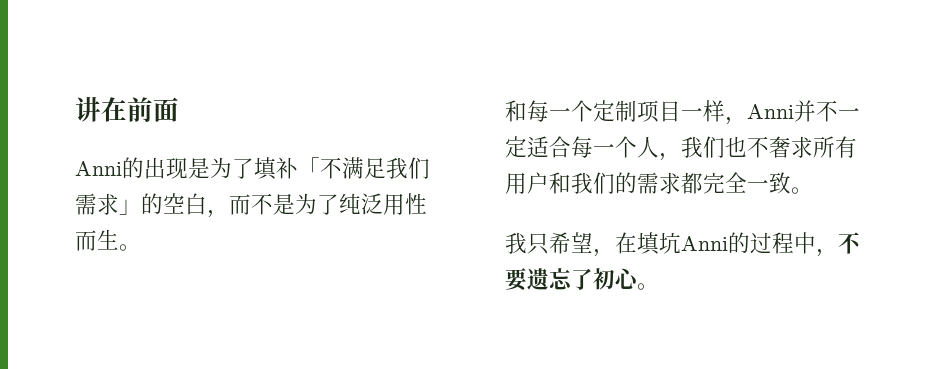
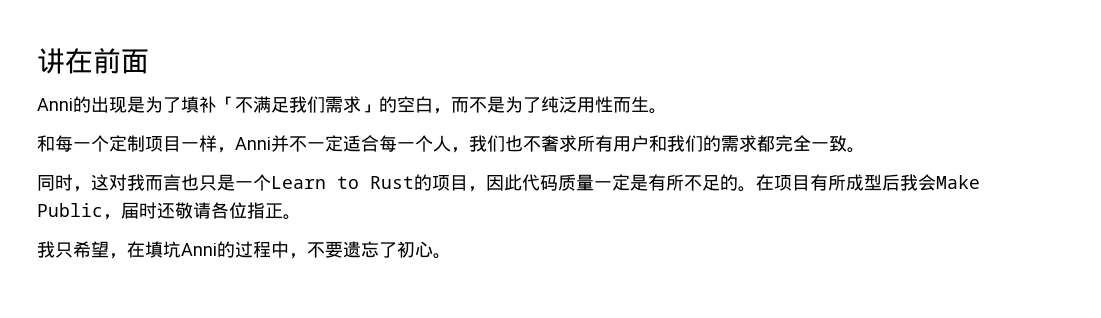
+ 同时，这对我而言也只是一个Learn to Rust的项目，因此代码质量一定是有所不足的。在项目有所成型后我会Make Public，届时还敬请各位指正。

